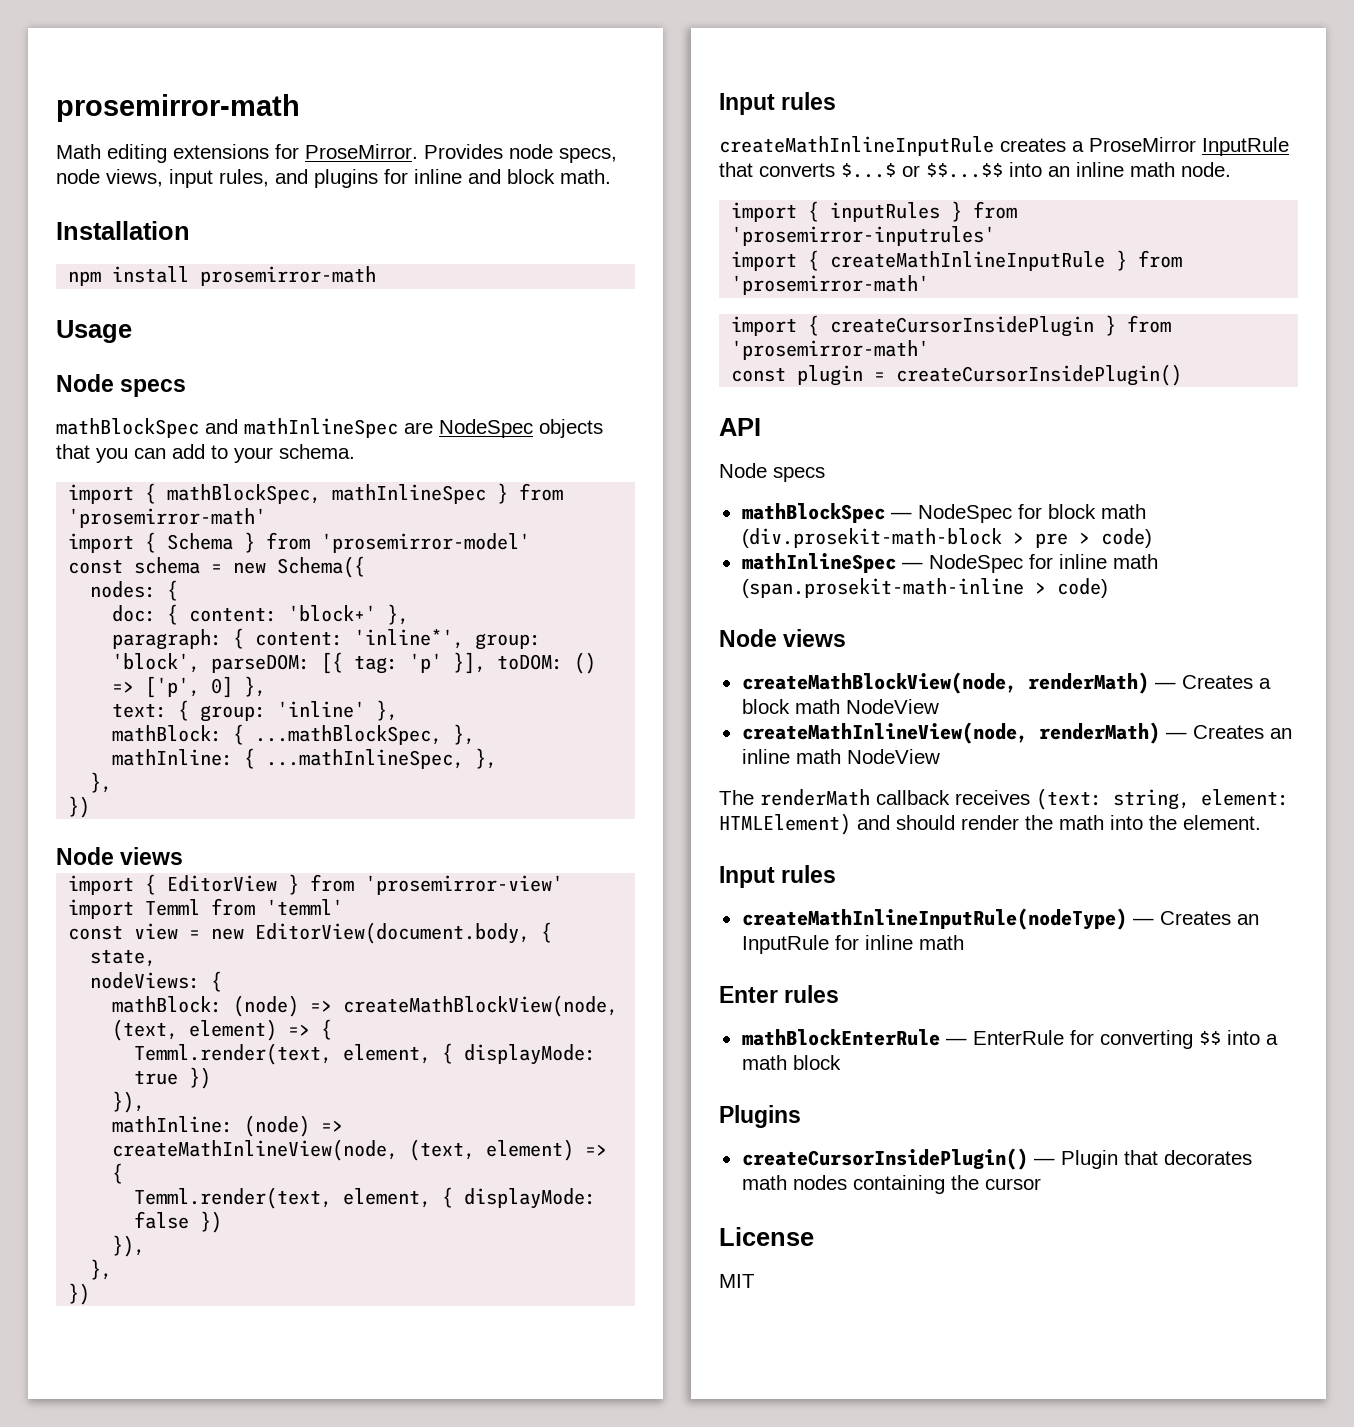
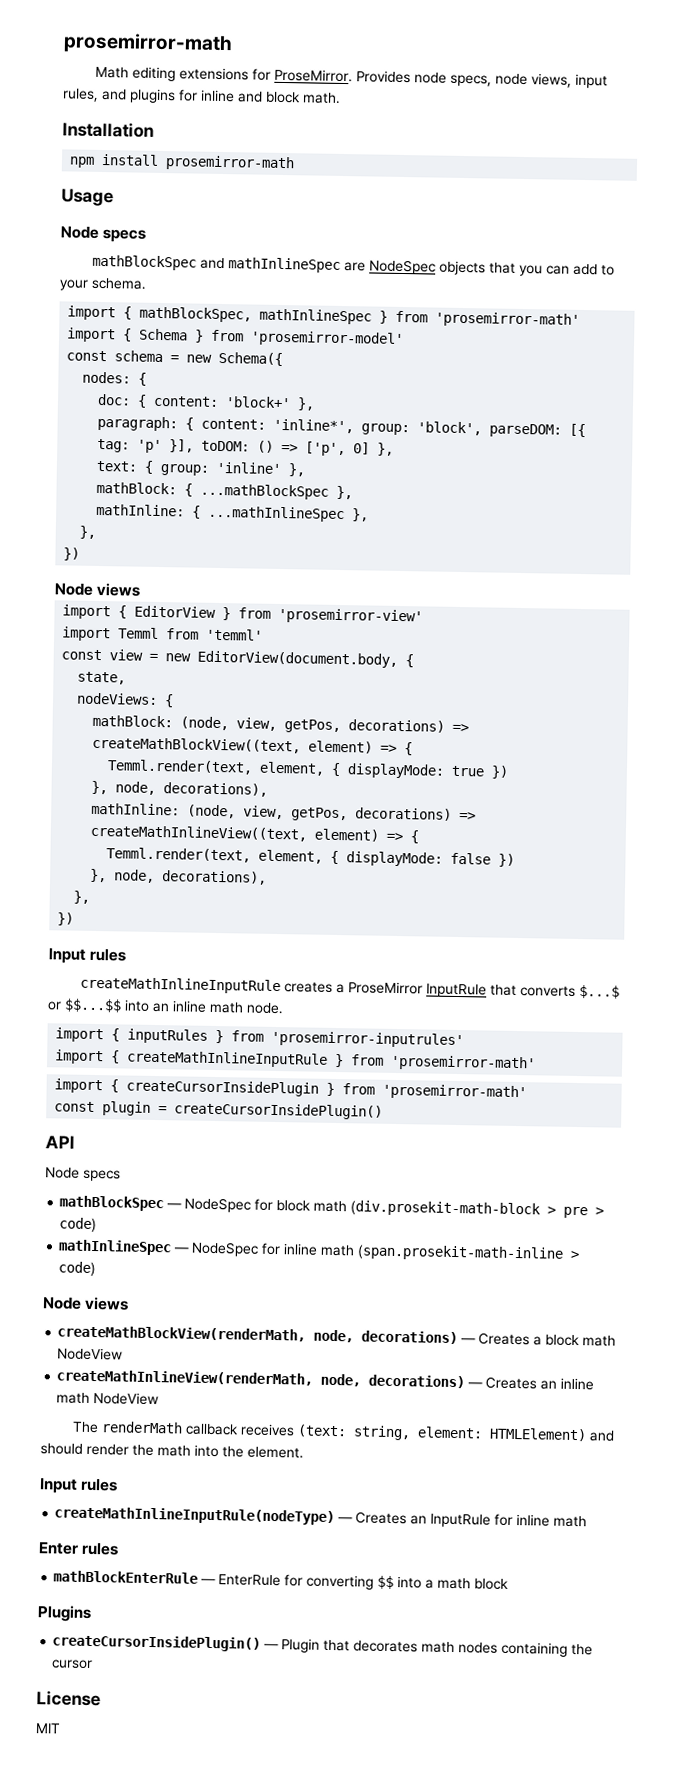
- mathBlock: { ...mathBlockSpec, },
+ mathBlock: { ...mathBlockSpec },
- mathInline: { ...mathInlineSpec, },
+ mathInline: { ...mathInlineSpec },
- mathBlock: (node) => createMathBlockView(node, (text, element) => {
+ mathBlock: (node, view, getPos, decorations) => createMathBlockView((text, element) => {
  Temml.render(text, element, { displayMode: true })
- }),
- mathInline: (node) => createMathInlineView(node, (text, element) => {
+ }, node, decorations),
+ mathInline: (node, view, getPos, decorations) => createMathInlineView((text, element) => {
  Temml.render(text, element, { displayMode: false })
- }),
+ }, node, decorations),
- createMathBlockView(node, renderMath) — Creates a block math NodeView
+ createMathBlockView(renderMath, node, decorations) — Creates a block math NodeView
- createMathInlineView(node, renderMath) — Creates an inline math NodeView
+ createMathInlineView(renderMath, node, decorations) — Creates an inline math NodeView

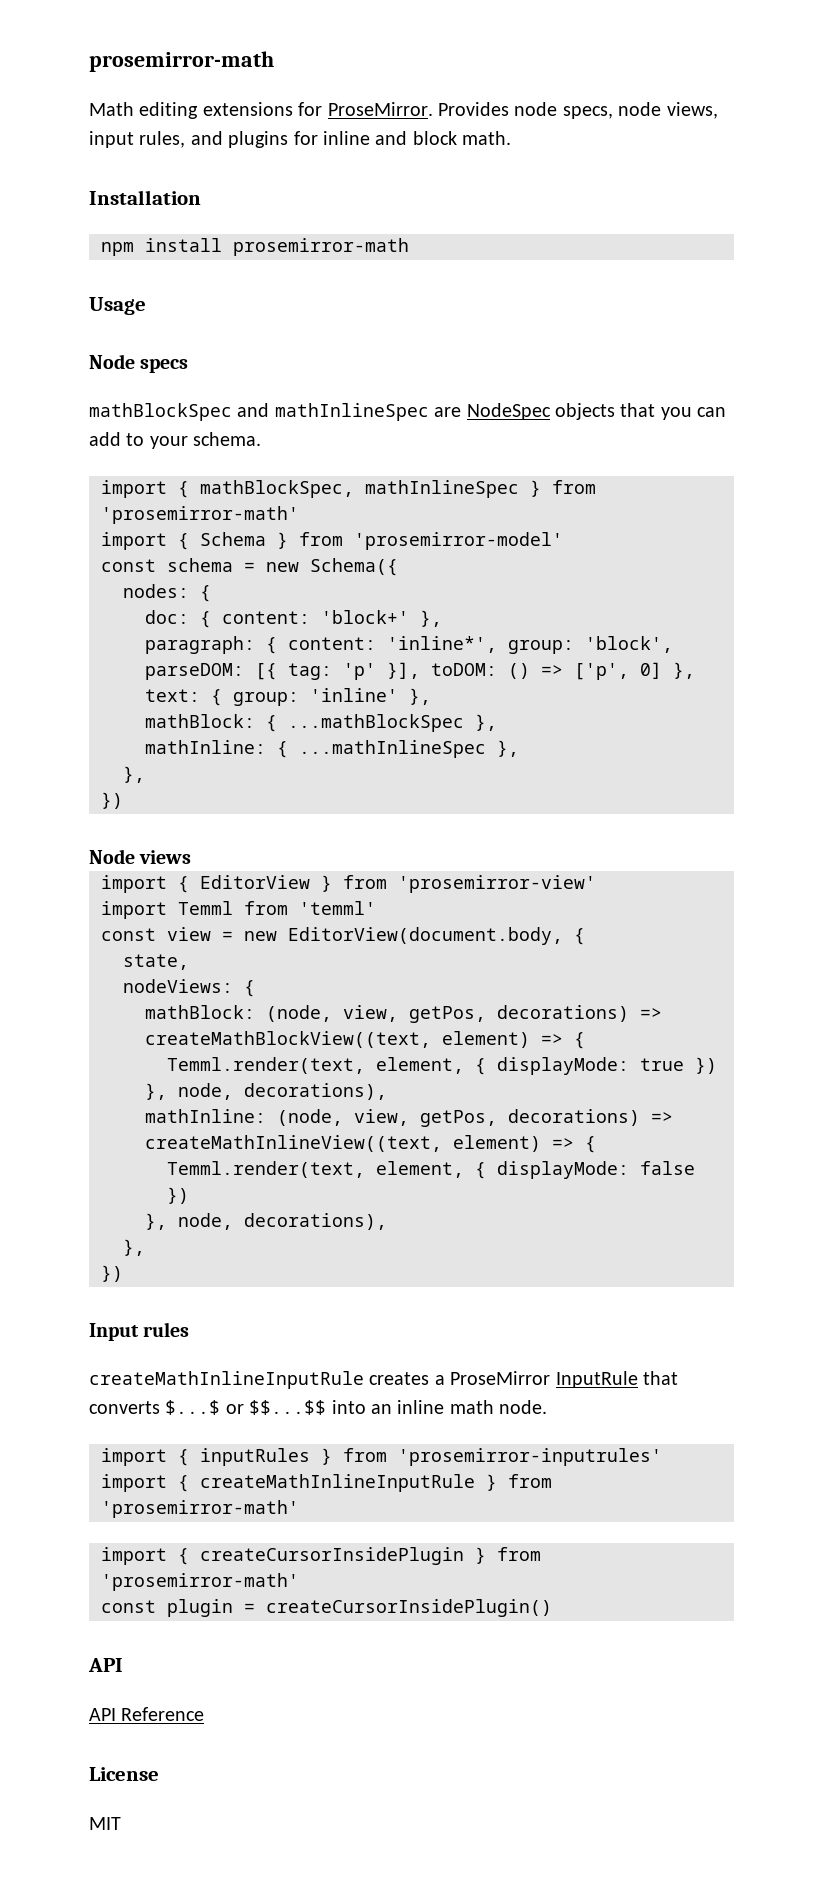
  const plugin = createCursorInsidePlugin()
  API
- Node specs
- mathBlockSpec — NodeSpec for block math (div.prosekit-math-block > pre > code)
- mathInlineSpec — NodeSpec for inline math (span.prosekit-math-inline > code)
- Node views
- createMathBlockView(renderMath, node, decorations) — Creates a block math NodeView
- createMathInlineView(renderMath, node, decorations) — Creates an inline math NodeView
- The renderMath callback receives (text: string, element: HTMLElement) and should render the math into the element.
- Input rules
- createMathInlineInputRule(nodeType) — Creates an InputRule for inline math
- Enter rules
- mathBlockEnterRule — EnterRule for converting $$ into a math block
- Plugins
- createCursorInsidePlugin() — Plugin that decorates math nodes containing the cursor
+ API Reference

